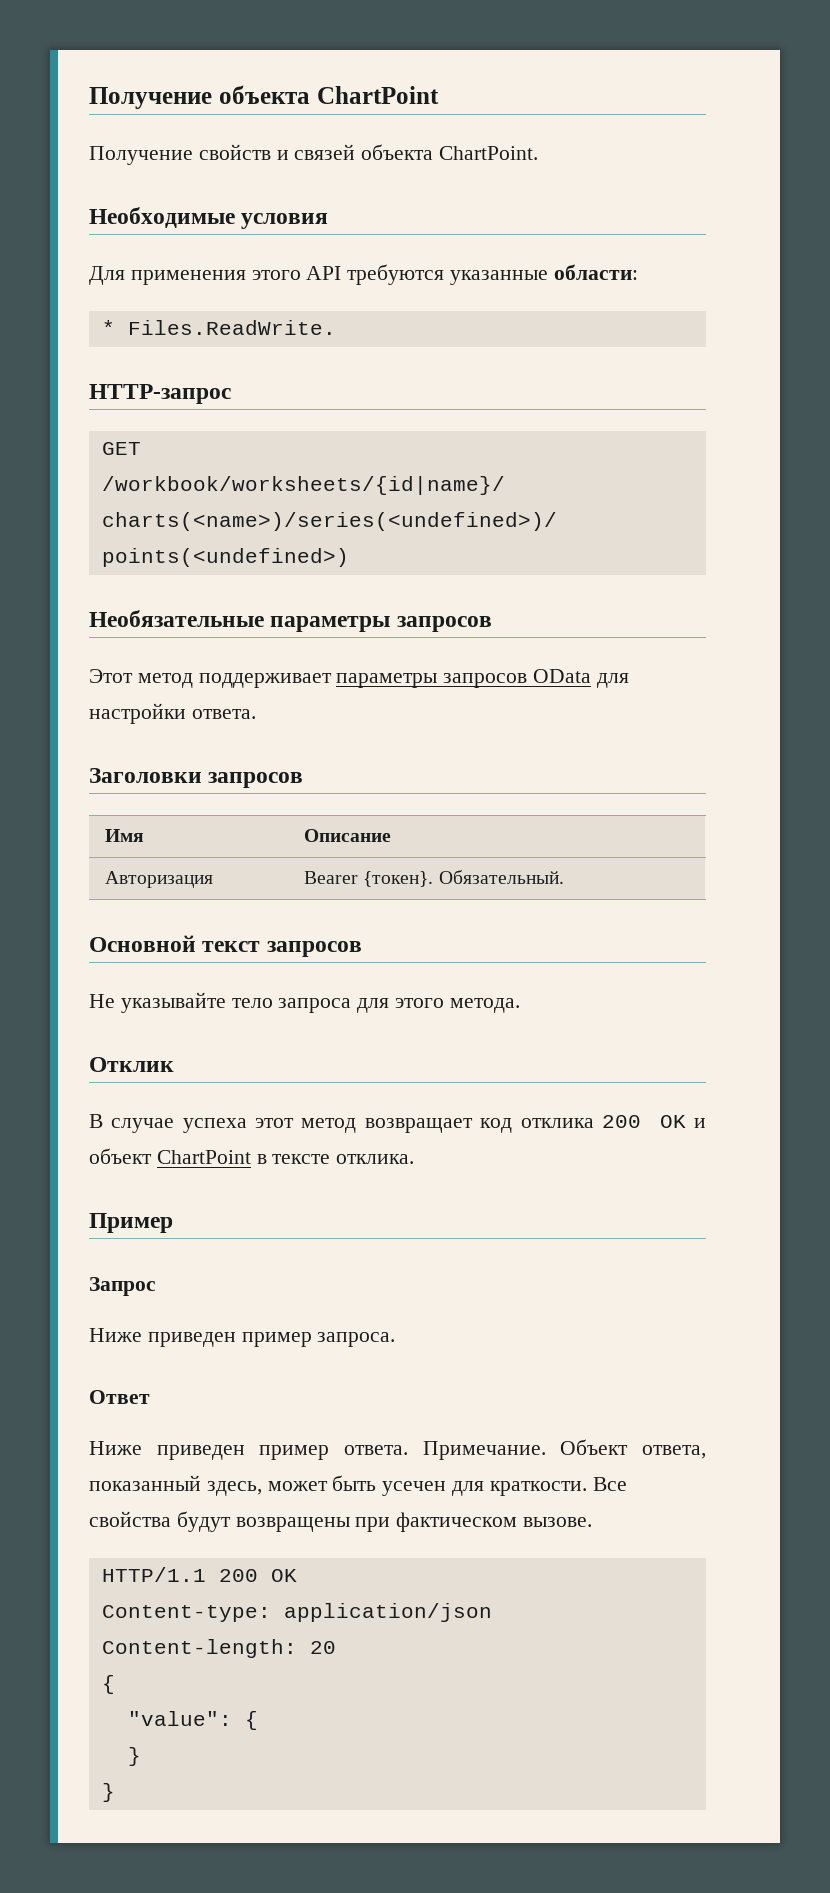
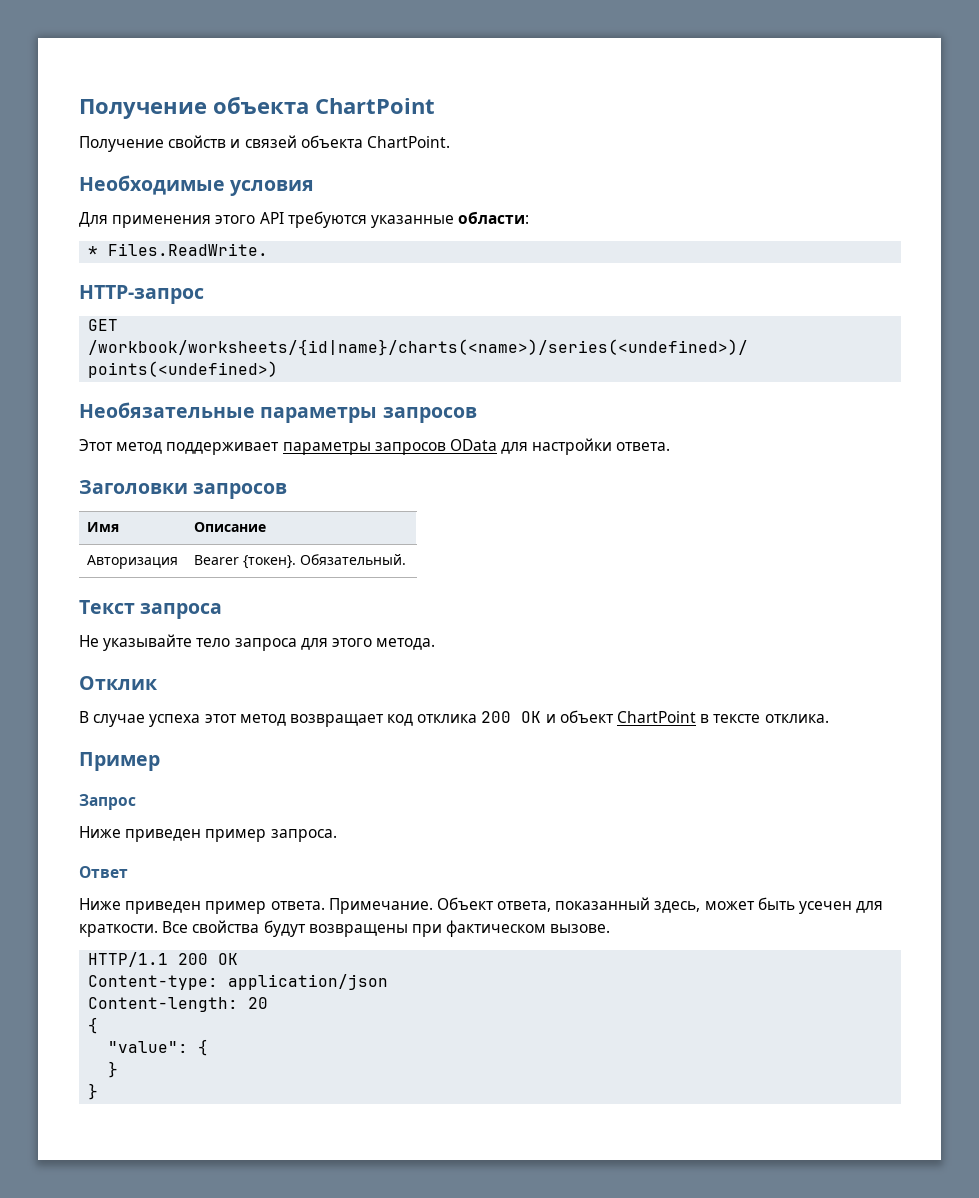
- Основной текст запросов
+ Текст запроса

